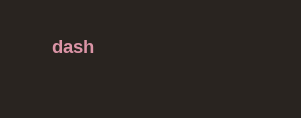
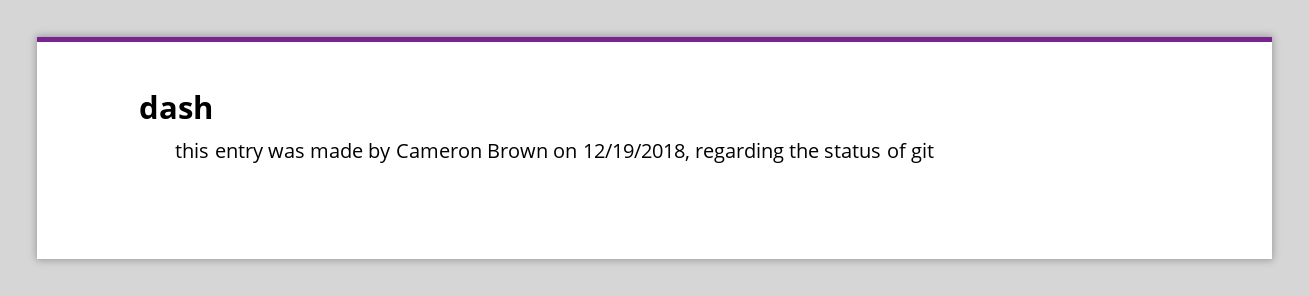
+ this entry was made by Cameron Brown on 12/19/2018, regarding the status of git

